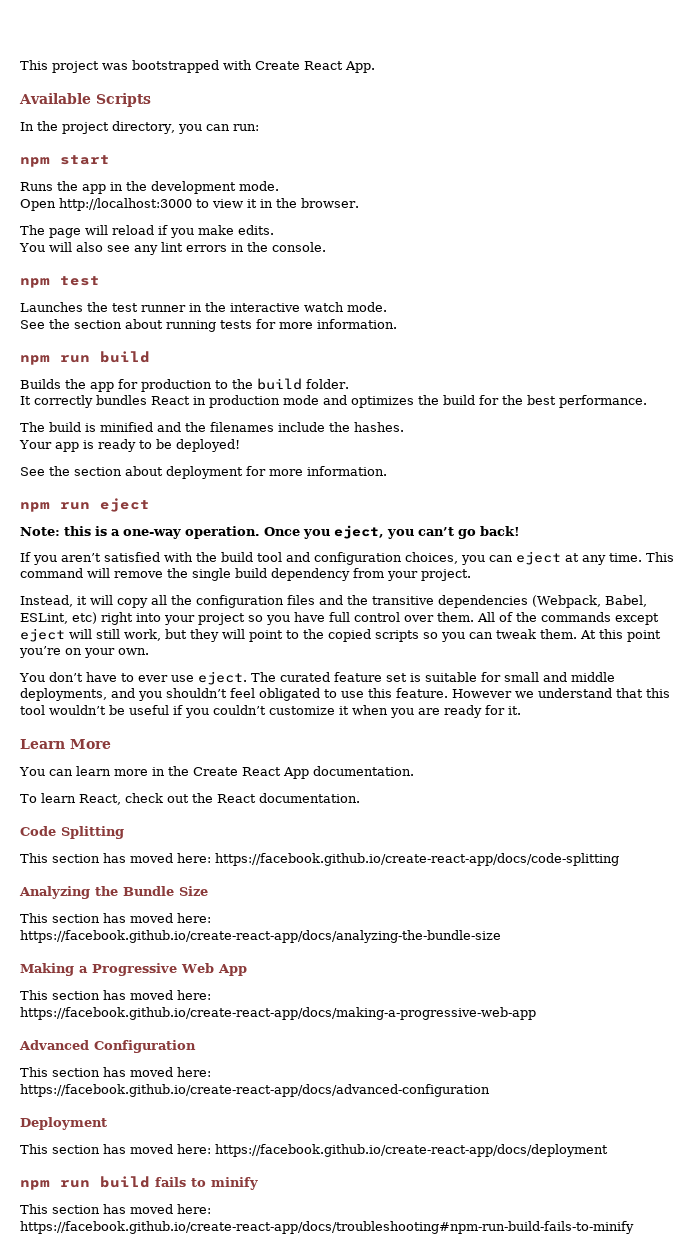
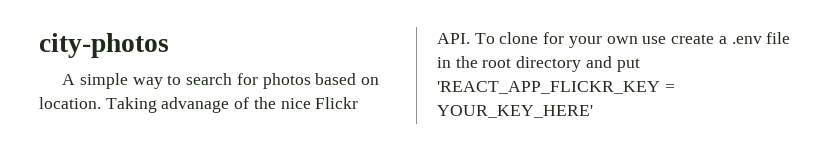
- This project was bootstrapped with Create React App.
- Available Scripts
- In the project directory, you can run:
- npm start
- Runs the app in the development mode.
- Open http://localhost:3000 to view it in the browser.
- The page will reload if you make edits.
- You will also see any lint errors in the console.
- npm test
- Launches the test runner in the interactive watch mode.
- See the section about running tests for more information.
- npm run build
- Builds the app for production to the build folder.
- It correctly bundles React in production mode and optimizes the build for the best performance.
- The build is minified and the filenames include the hashes.
- Your app is ready to be deployed!
- See the section about deployment for more information.
- npm run eject
- Note: this is a one-way operation. Once you eject, you can’t go back!
- If you aren’t satisfied with the build tool and configuration choices, you can eject at any time. This command will remove the single build dependency from your project.
- Instead, it will copy all the configuration files and the transitive dependencies (Webpack, Babel, ESLint, etc) right into your project so you have full control over them. All of the commands except eject will still work, but they will point to the copied scripts so you can tweak them. At this point you’re on your own.
- You don’t have to ever use eject. The curated feature set is suitable for small and middle deployments, and you shouldn’t feel obligated to use this feature. However we understand that this tool wouldn’t be useful if you couldn’t customize it when you are ready for it.
- Learn More
- You can learn more in the Create React App documentation.
- To learn React, check out the React documentation.
- Code Splitting
- This section has moved here: https://facebook.github.io/create-react-app/docs/code-splitting
- Analyzing the Bundle Size
- This section has moved here: https://facebook.github.io/create-react-app/docs/analyzing-the-bundle-size
- Making a Progressive Web App
- This section has moved here: https://facebook.github.io/create-react-app/docs/making-a-progressive-web-app
- Advanced Configuration
- This section has moved here: https://facebook.github.io/create-react-app/docs/advanced-configuration
- Deployment
- This section has moved here: https://facebook.github.io/create-react-app/docs/deployment
- npm run build fails to minify
- This section has moved here: https://facebook.github.io/create-react-app/docs/troubleshooting#npm-run-build-fails-to-minify
+ city-photos
+ A simple way to search for photos based on location. Taking advanage of the nice Flickr API. To clone for your own use create a .env file in the root directory and put 'REACT_APP_FLICKR_KEY = YOUR_KEY_HERE'

